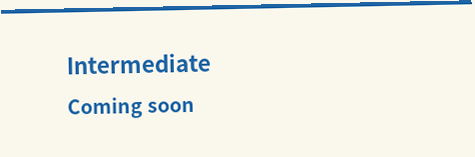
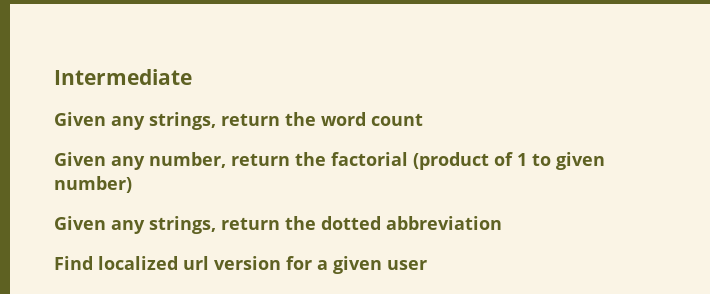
- Coming soon
+ Given any strings, return the word count
+ Given any number, return the factorial (product of 1 to given number)
+ Given any strings, return the dotted abbreviation
+ Find localized url version for a given user

